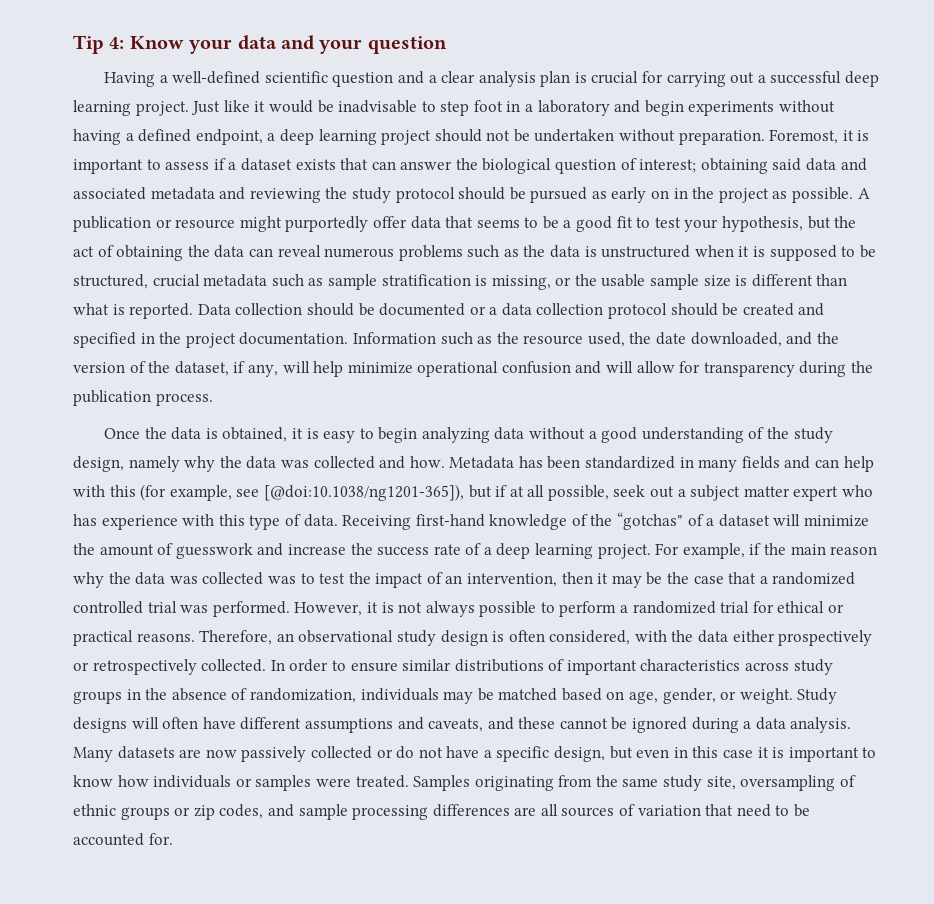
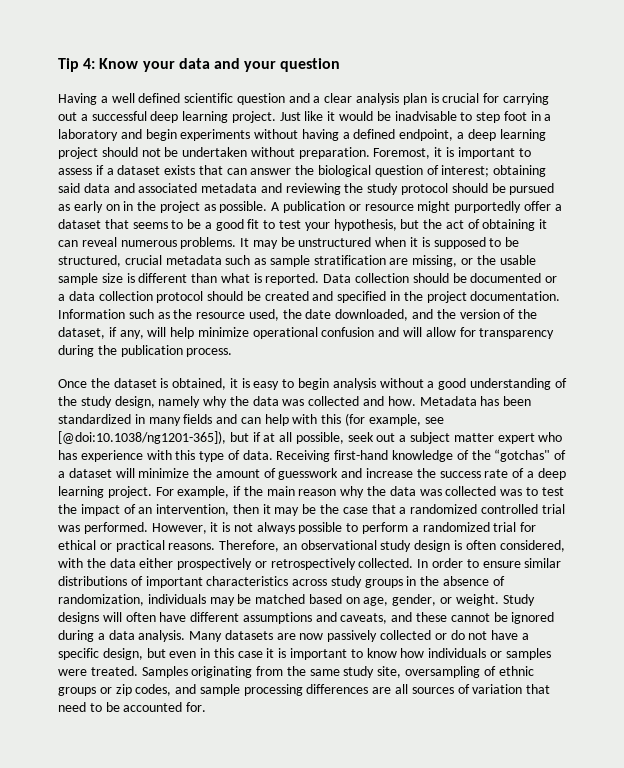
- Having a well-defined scientific question and a clear analysis plan is crucial for carrying out a successful deep learning project.
+ Having a well defined scientific question and a clear analysis plan is crucial for carrying out a successful deep learning project.
- A publication or resource might purportedly offer data that seems to be a good fit to test your hypothesis, but the act of obtaining the data can reveal numerous problems such as the data is unstructured when it is supposed to be structured, crucial metadata such as sample stratification is missing, or the usable sample size is different than what is reported.
+ A publication or resource might purportedly offer a dataset that seems to be a good fit to test your hypothesis, but the act of obtaining it can reveal numerous problems. It may be unstructured when it is supposed to be structured, crucial metadata such as sample stratification are missing, or the usable sample size is different than what is reported.
- Once the data is obtained, it is easy to begin analyzing data without a good understanding of the study design, namely why the data was collected and how.
+ Once the dataset is obtained, it is easy to begin analysis without a good understanding of the study design, namely why the data was collected and how.

